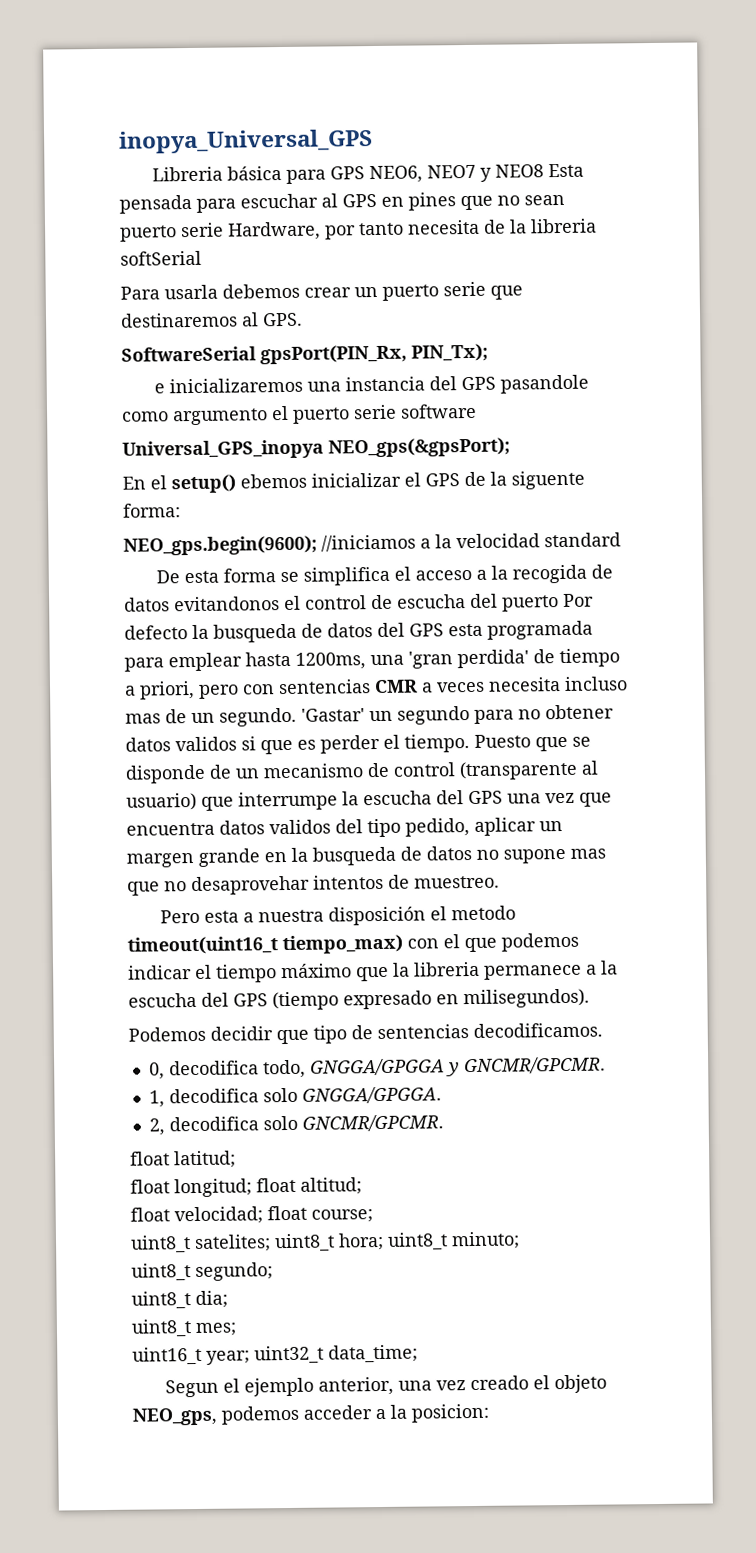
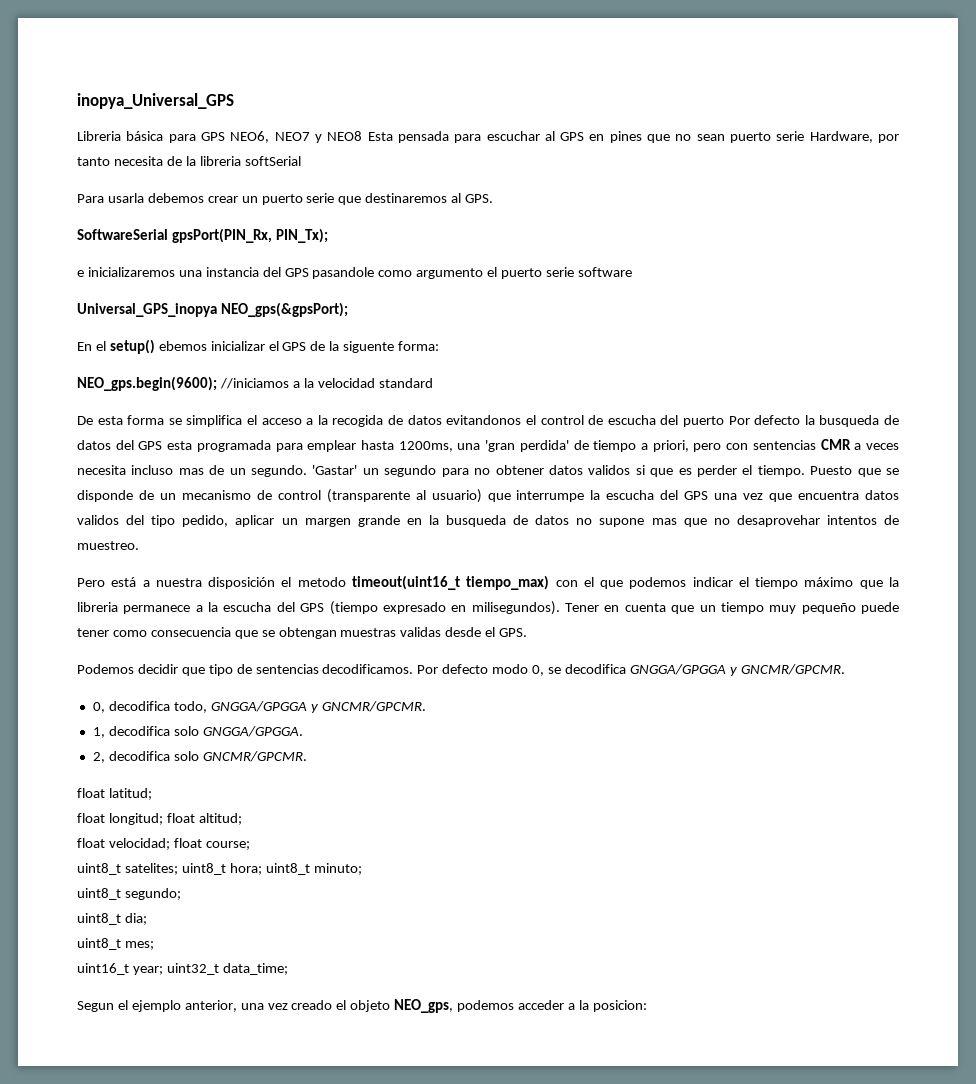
- Pero esta a nuestra disposición el metodo timeout(uint16_t tiempo_max) con el que podemos indicar el tiempo máximo que la libreria permanece a la escucha del GPS (tiempo expresado en milisegundos).
+ Pero está a nuestra disposición el metodo timeout(uint16_t tiempo_max) con el que podemos indicar el tiempo máximo que la libreria permanece a la escucha del GPS (tiempo expresado en milisegundos). Tener en cuenta que un tiempo muy pequeño puede tener como consecuencia que se obtengan muestras validas desde el GPS.
+ Por defecto modo 0, se decodifica GNGGA/GPGGA y GNCMR/GPCMR.

